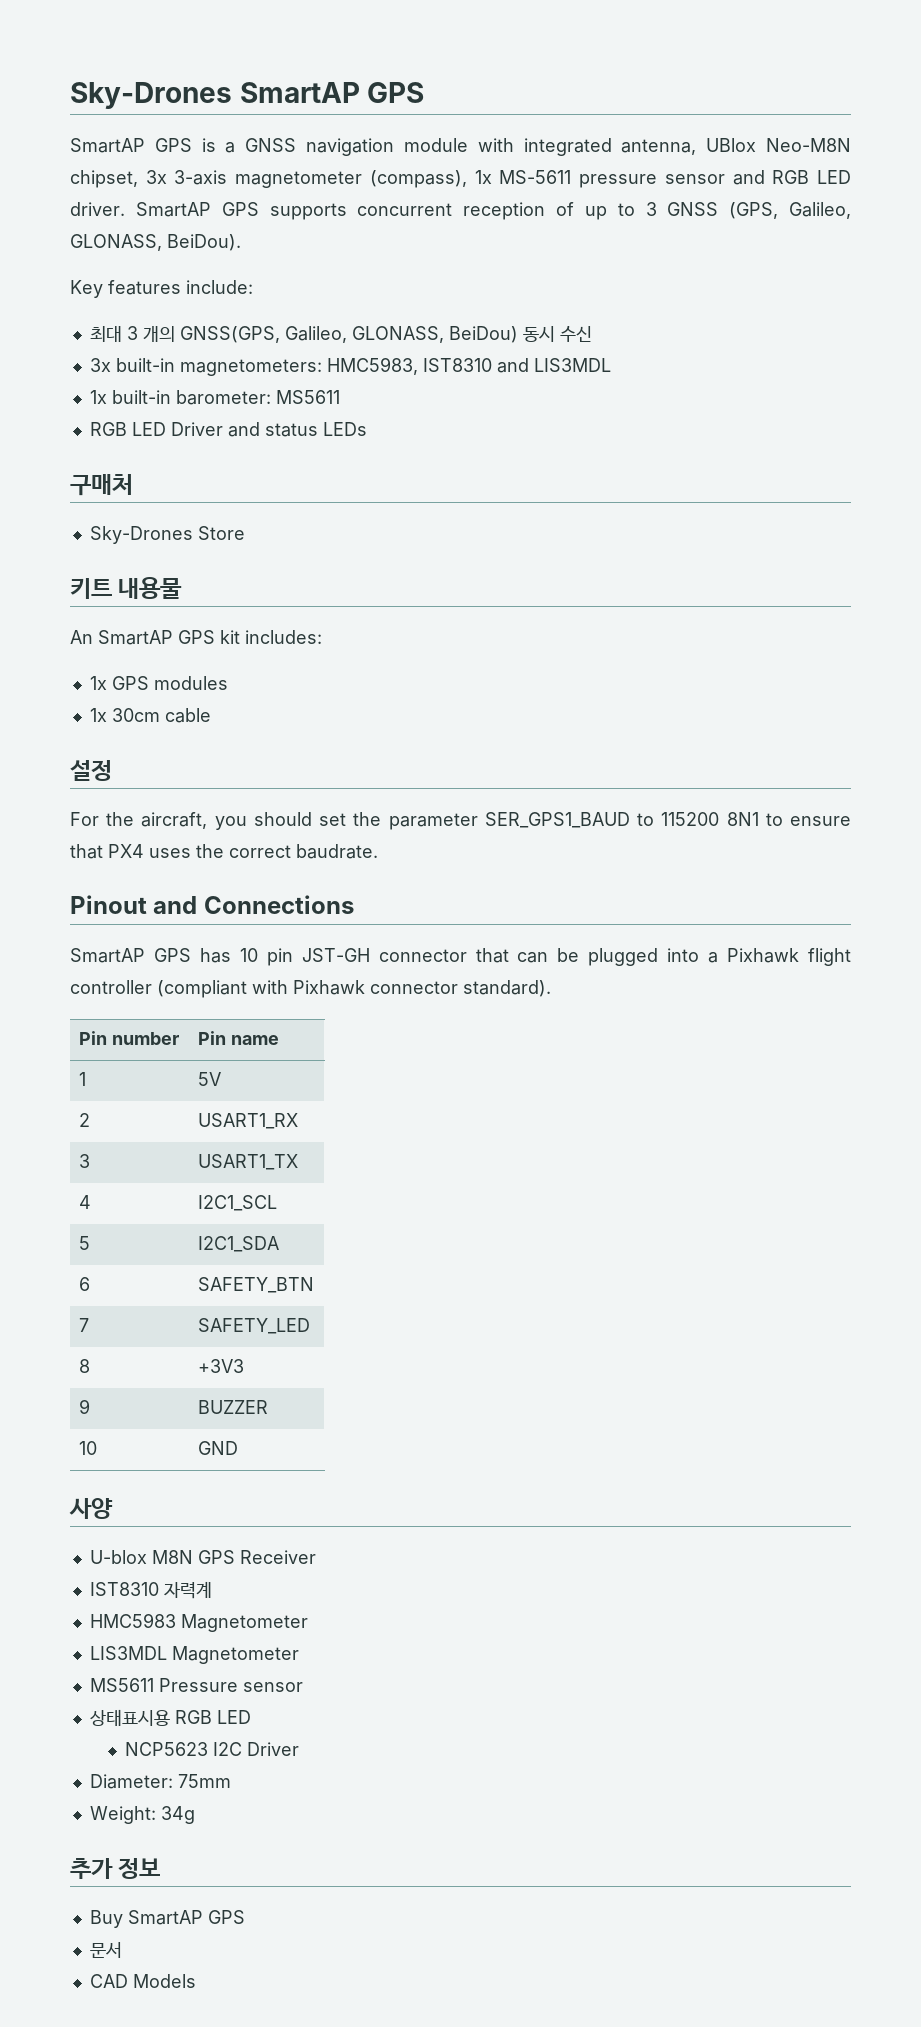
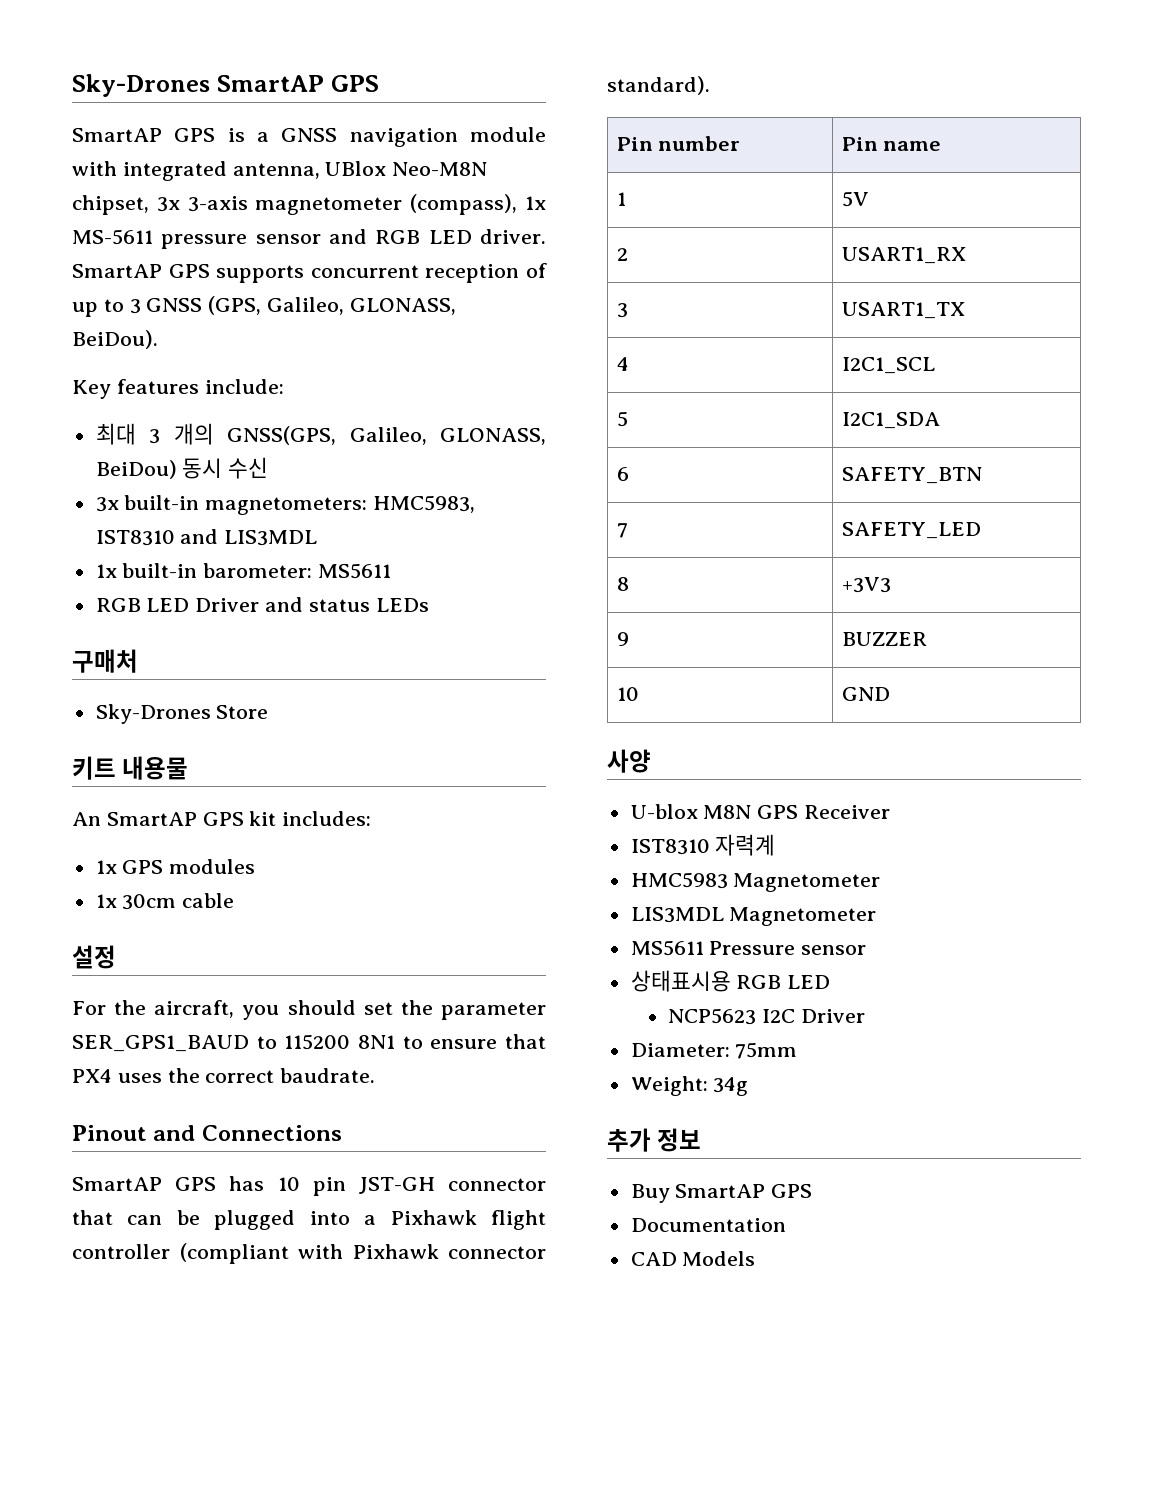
- 문서
+ Documentation

